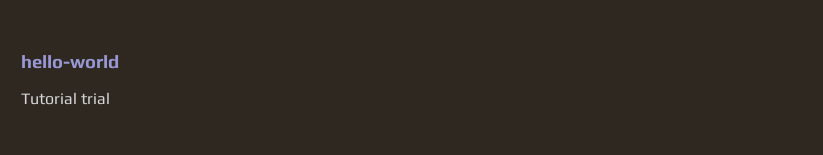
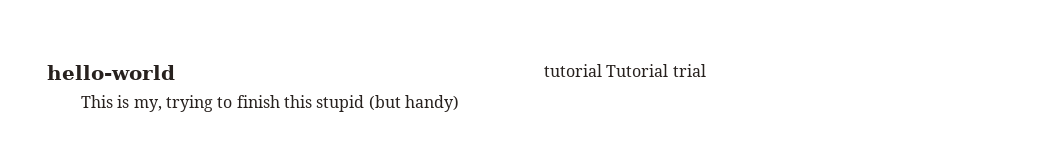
- Tutorial trial
+ This is my, trying to finish this stupid (but handy) tutorial Tutorial trial

